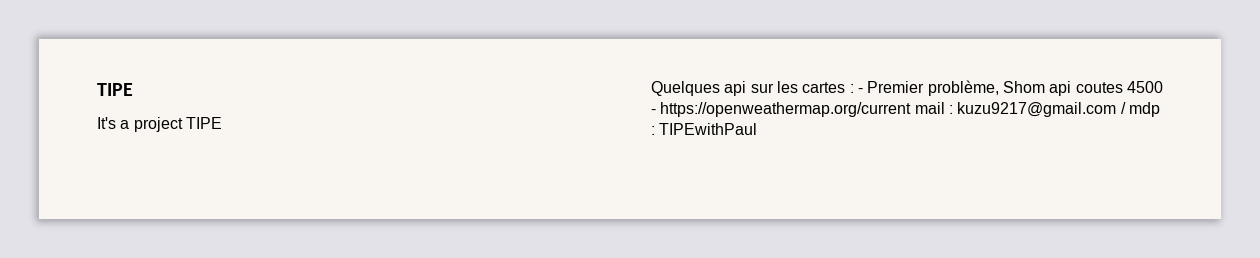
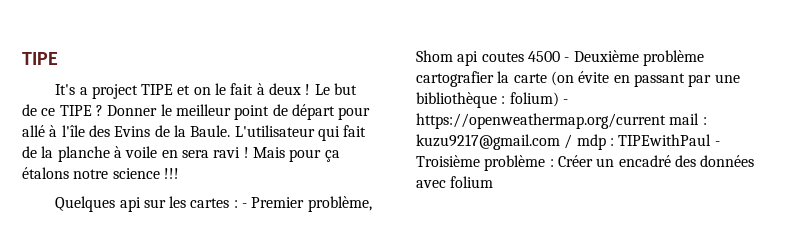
- It's a project TIPE
+ It's a project TIPE et on le fait à deux ! Le but de ce TIPE ? Donner le meilleur point de départ pour allé à l'île des Evins de la Baule. L'utilisateur qui fait de la planche à voile en sera ravi ! Mais pour ça étalons notre science !!!
- Quelques api sur les cartes : - Premier problème, Shom api coutes 4500 - https://openweathermap.org/current mail : kuzu9217@gmail.com / mdp : TIPEwithPaul
+ Quelques api sur les cartes : - Premier problème, Shom api coutes 4500 - Deuxième problème cartografier la carte (on évite en passant par une bibliothèque : folium) - https://openweathermap.org/current mail : kuzu9217@gmail.com / mdp : TIPEwithPaul - Troisième problème : Créer un encadré des données avec folium

